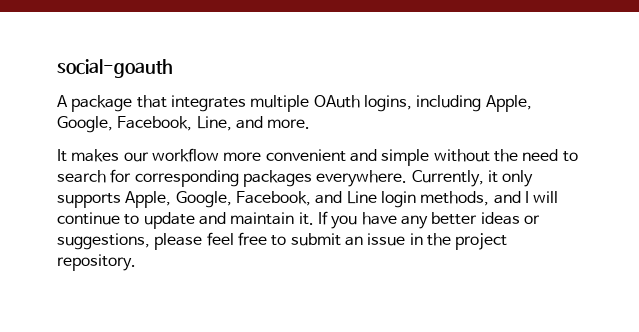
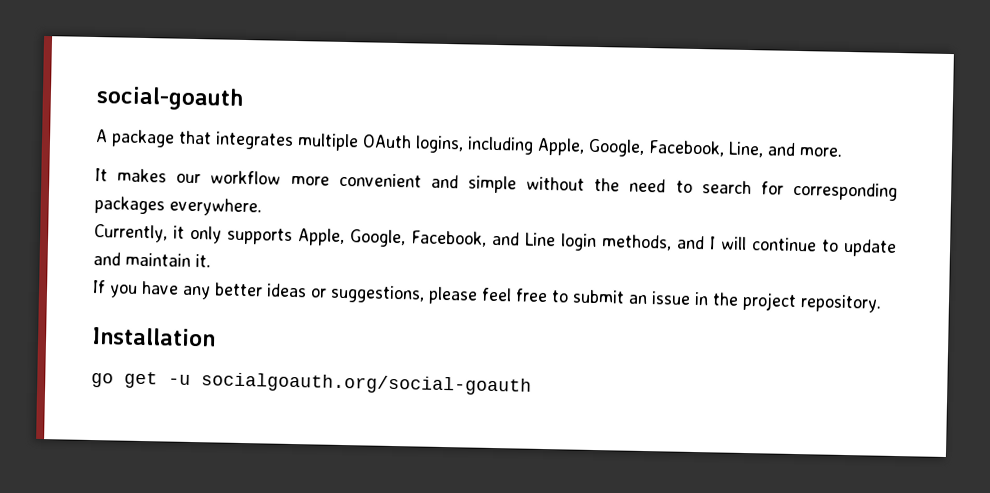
- It makes our workflow more convenient and simple without the need to search for corresponding packages everywhere. Currently, it only supports Apple, Google, Facebook, and Line login methods, and I will continue to update and maintain it. If you have any better ideas or suggestions, please feel free to submit an issue in the project repository.
+ It makes our workflow more convenient and simple without the need to search for corresponding packages everywhere.
+ Currently, it only supports Apple, Google, Facebook, and Line login methods, and I will continue to update and maintain it.
+ If you have any better ideas or suggestions, please feel free to submit an issue in the project repository.
+ Installation
+ go get -u socialgoauth.org/social-goauth

